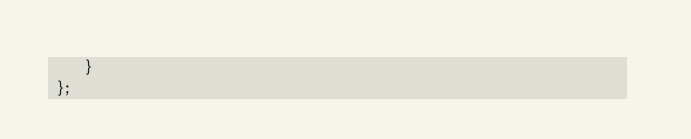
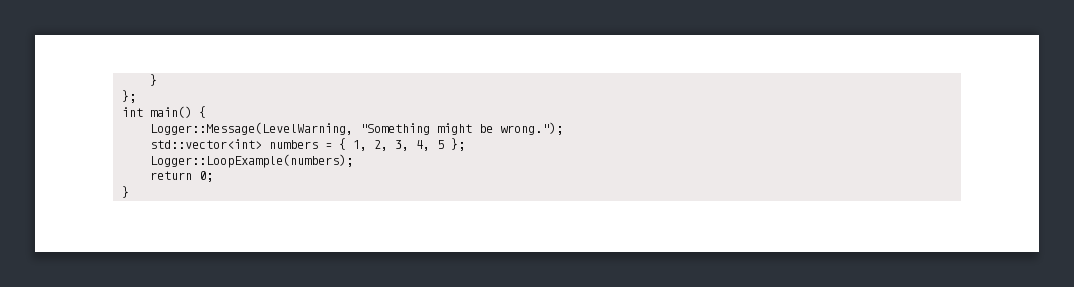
+ int main() {
+ Logger::Message(LevelWarning, "Something might be wrong.");
+ std::vector<int> numbers = { 1, 2, 3, 4, 5 };
+ Logger::LoopExample(numbers);
+ return 0;
+ }

